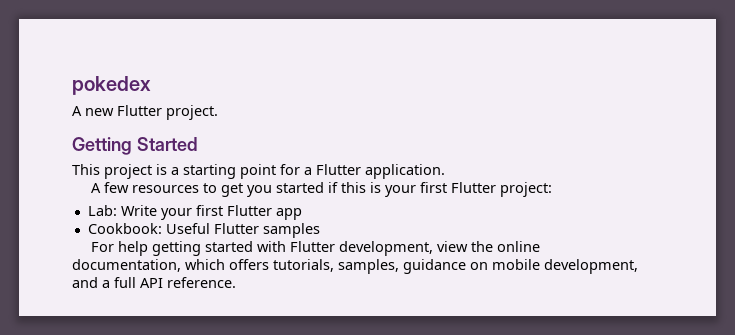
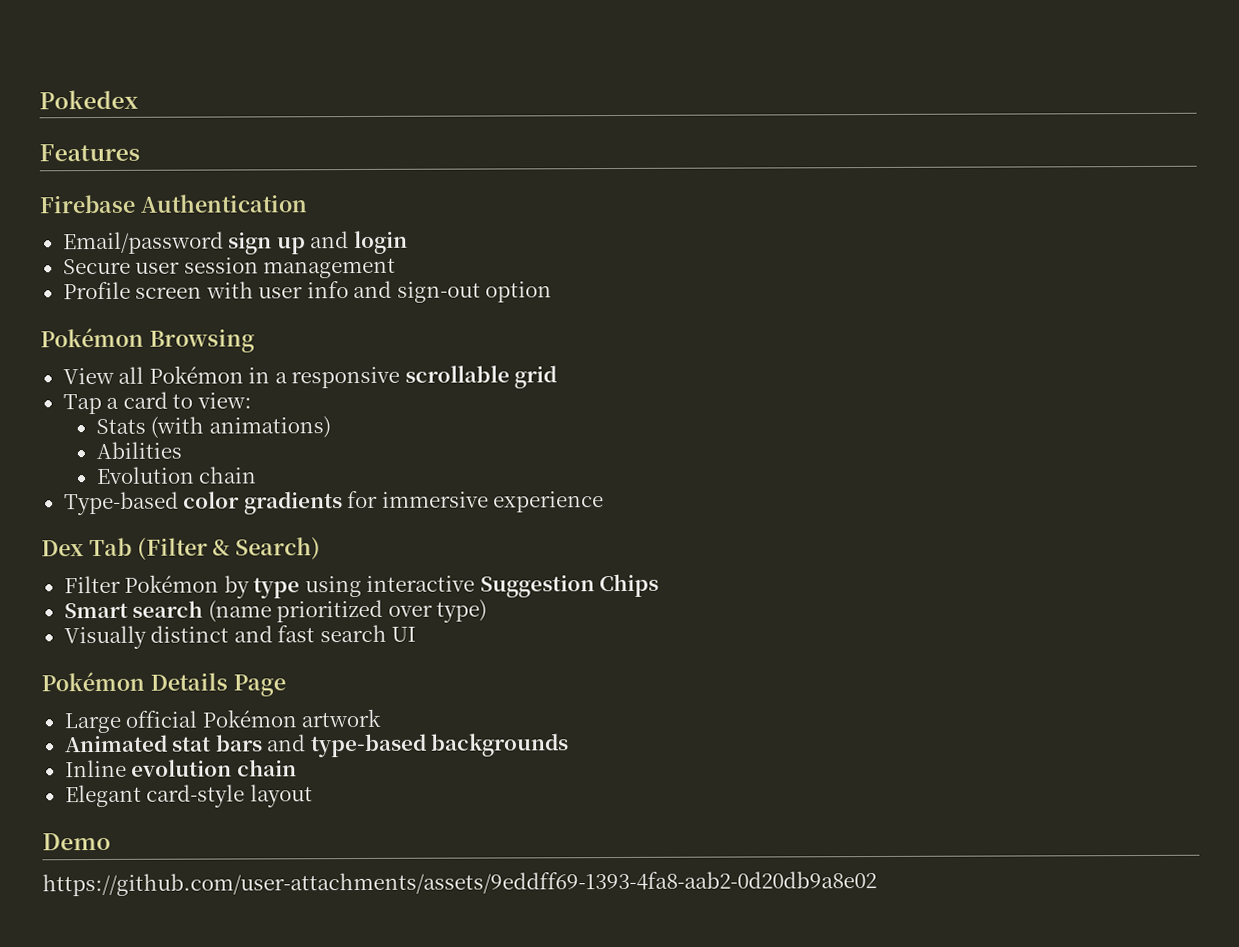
- pokedex
- A new Flutter project.
- Getting Started
- This project is a starting point for a Flutter application.
- A few resources to get you started if this is your first Flutter project:
- Lab: Write your first Flutter app
- Cookbook: Useful Flutter samples
- For help getting started with Flutter development, view the online documentation, which offers tutorials, samples, guidance on mobile development, and a full API reference.
+ Pokedex
+ Features
+ Firebase Authentication
+ Email/password sign up and login
+ Secure user session management
+ Profile screen with user info and sign-out option
+ Pokémon Browsing
+ View all Pokémon in a responsive scrollable grid
+ Tap a card to view:
+ Stats (with animations)
+ Abilities
+ Evolution chain
+ Type-based color gradients for immersive experience
+ Dex Tab (Filter & Search)
+ Filter Pokémon by type using interactive Suggestion Chips
+ Smart search (name prioritized over type)
+ Visually distinct and fast search UI
+ Pokémon Details Page
+ Large official Pokémon artwork
+ Animated stat bars and type-based backgrounds
+ Inline evolution chain
+ Elegant card-style layout
+ Demo
+ https://github.com/user-attachments/assets/9eddff69-1393-4fa8-aab2-0d20db9a8e02

